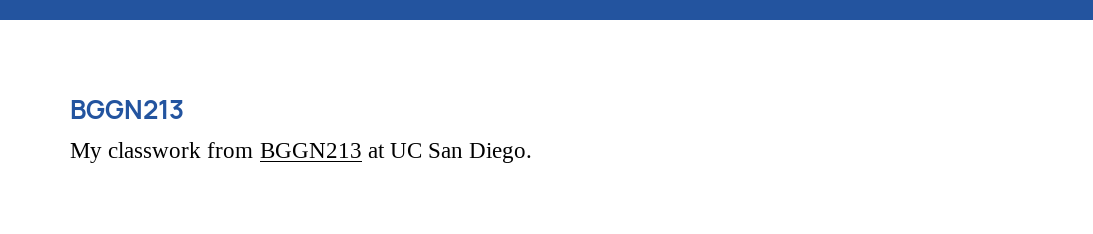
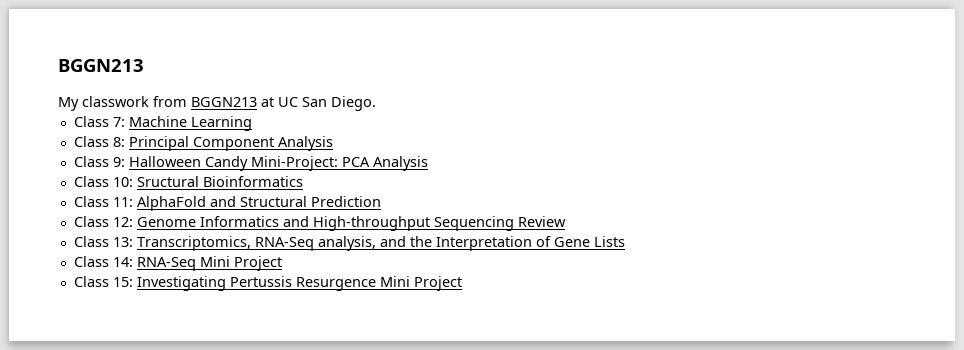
+ Class 7: Machine Learning
+ Class 8: Principal Component Analysis
+ Class 9: Halloween Candy Mini-Project: PCA Analysis
+ Class 10: Sructural Bioinformatics
+ Class 11: AlphaFold and Structural Prediction
+ Class 12: Genome Informatics and High-throughput Sequencing Review
+ Class 13: Transcriptomics, RNA-Seq analysis, and the Interpretation of Gene Lists
+ Class 14: RNA-Seq Mini Project
+ Class 15: Investigating Pertussis Resurgence Mini Project

